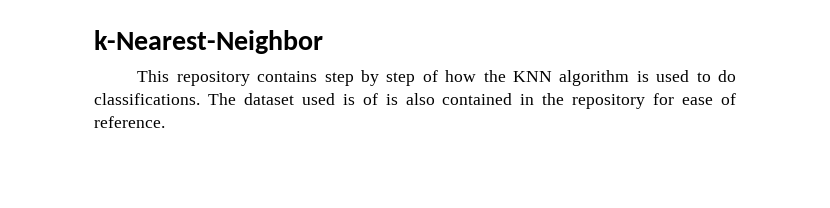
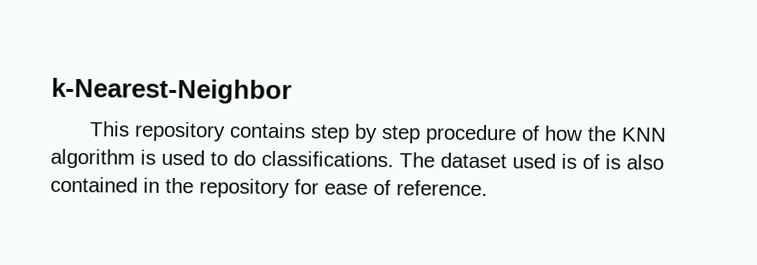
- This repository contains step by step of how the KNN algorithm is used to do classifications.
+ This repository contains step by step procedure of how the KNN algorithm is used to do classifications.

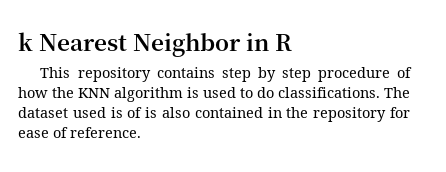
- k-Nearest-Neighbor
+ k Nearest Neighbor in R

